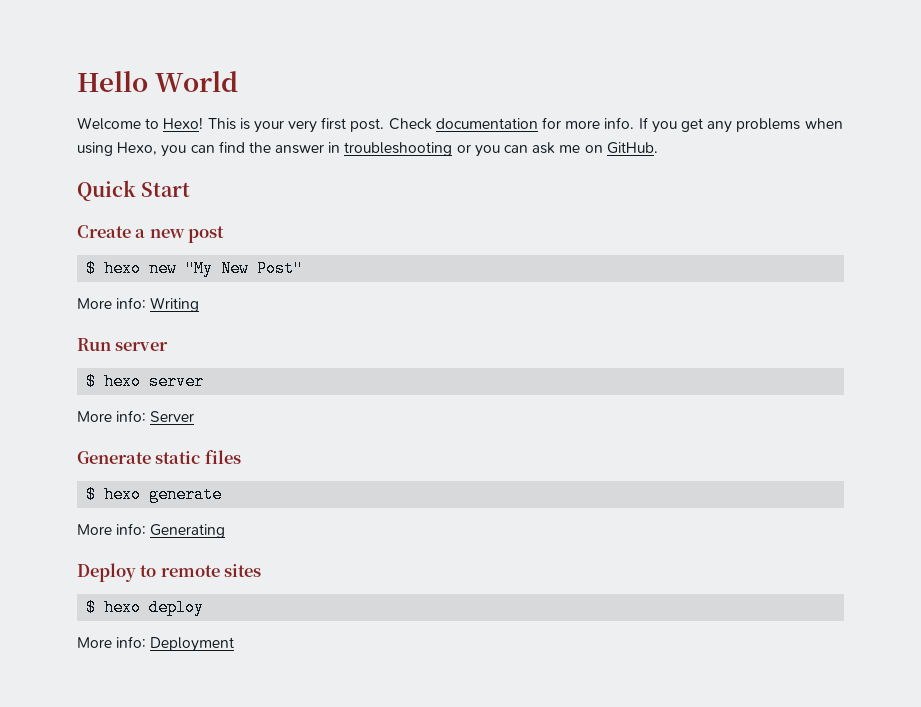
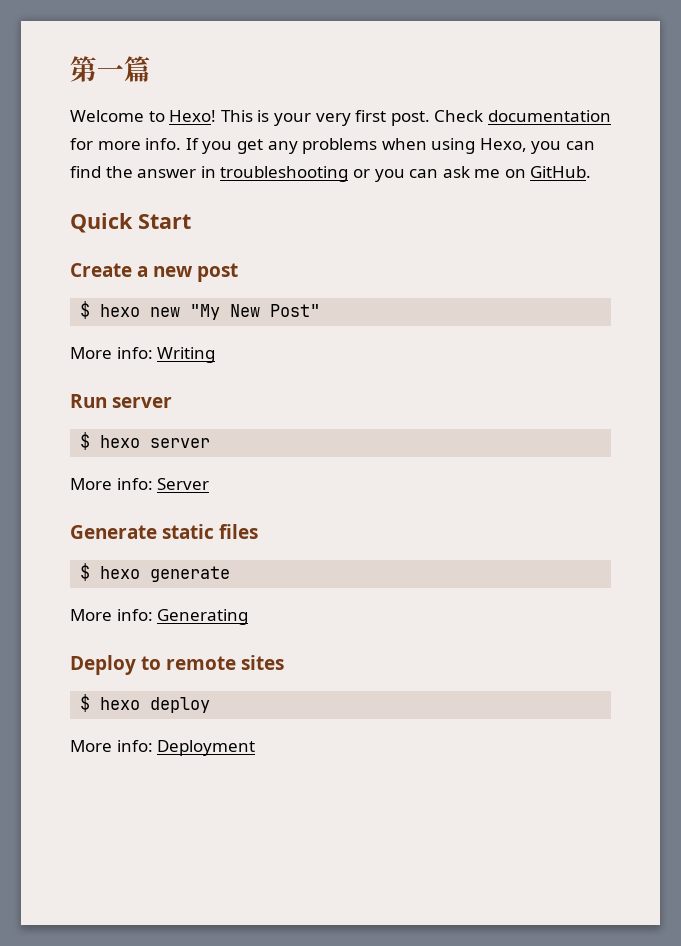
- Hello World
+ 第一篇

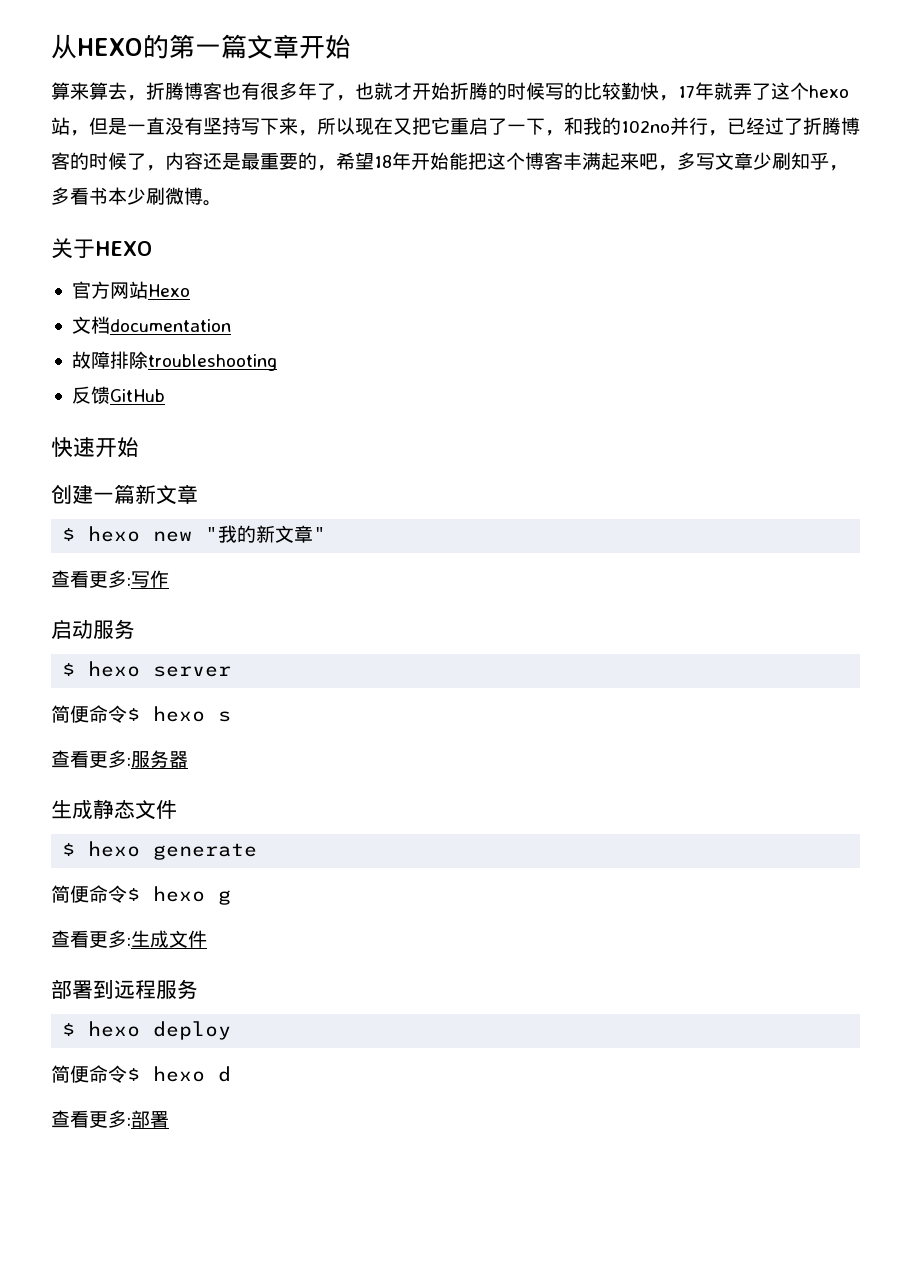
- 第一篇
- Welcome to Hexo! This is your very first post. Check documentation for more info. If you get any problems when using Hexo, you can find the answer in troubleshooting or you can ask me on GitHub.
- Quick Start
- Create a new post
- $ hexo new "My New Post"
- More info: Writing
- Run server
+ 从HEXO的第一篇文章开始
+ 算来算去，折腾博客也有很多年了，也就才开始折腾的时候写的比较勤快，17年就弄了这个hexo站，但是一直没有坚持写下来，所以现在又把它重启了一下，和我的102no并行，已经过了折腾博客的时候了，内容还是最重要的，希望18年开始能把这个博客丰满起来吧，多写文章少刷知乎，多看书本少刷微博。
+ 关于HEXO
+ 官方网站Hexo
+ 文档documentation
+ 故障排除troubleshooting
+ 反馈GitHub
+ 快速开始
+ 创建一篇新文章
+ $ hexo new "我的新文章"
+ 查看更多:写作
+ 启动服务
  $ hexo server
- More info: Server
- Generate static files
+ 简便命令$ hexo s
+ 查看更多:服务器
+ 生成静态文件
  $ hexo generate
- More info: Generating
- Deploy to remote sites
+ 简便命令$ hexo g
+ 查看更多:生成文件
+ 部署到远程服务
  $ hexo deploy
- More info: Deployment
+ 简便命令$ hexo d
+ 查看更多:部署

